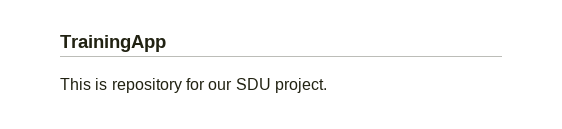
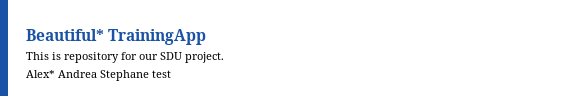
- TrainingApp
+ Beautiful* TrainingApp
+ Alex* Andrea Stephane test

